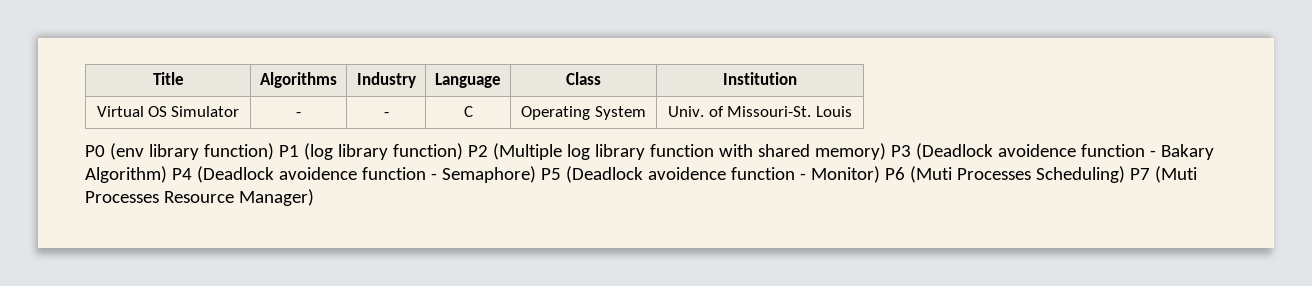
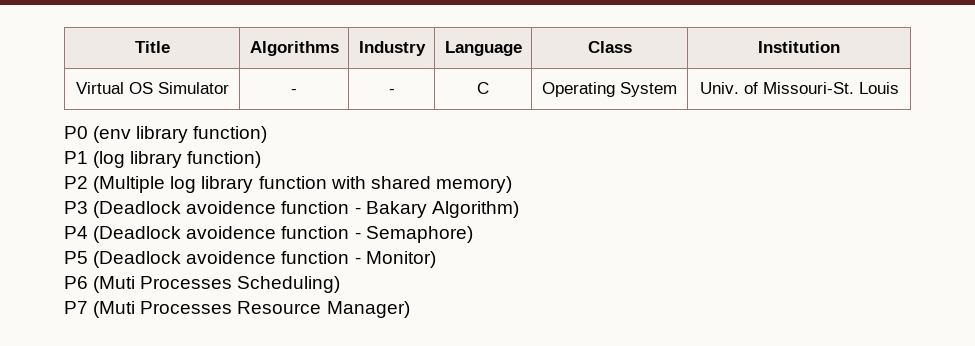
- P0 (env library function) P1 (log library function) P2 (Multiple log library function with shared memory) P3 (Deadlock avoidence function - Bakary Algorithm) P4 (Deadlock avoidence function - Semaphore) P5 (Deadlock avoidence function - Monitor) P6 (Muti Processes Scheduling) P7 (Muti Processes Resource Manager)
+ P0 (env library function)
+ P1 (log library function)
+ P2 (Multiple log library function with shared memory)
+ P3 (Deadlock avoidence function - Bakary Algorithm)
+ P4 (Deadlock avoidence function - Semaphore)
+ P5 (Deadlock avoidence function - Monitor)
+ P6 (Muti Processes Scheduling)
+ P7 (Muti Processes Resource Manager)

